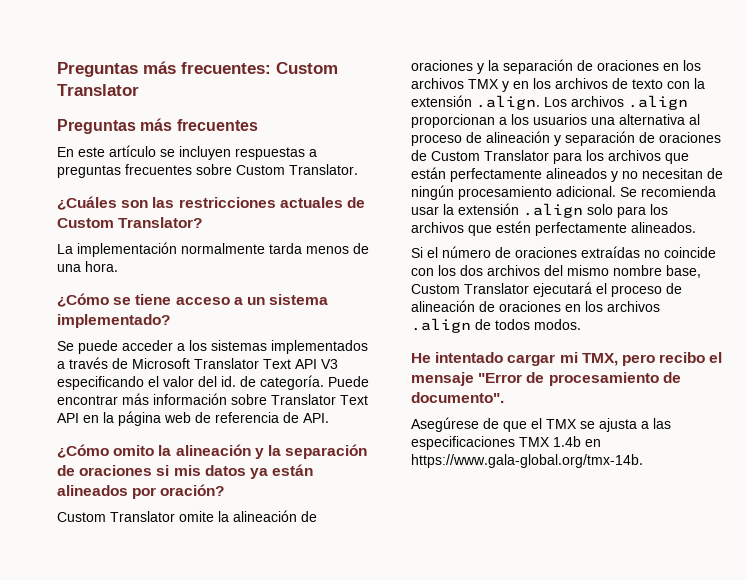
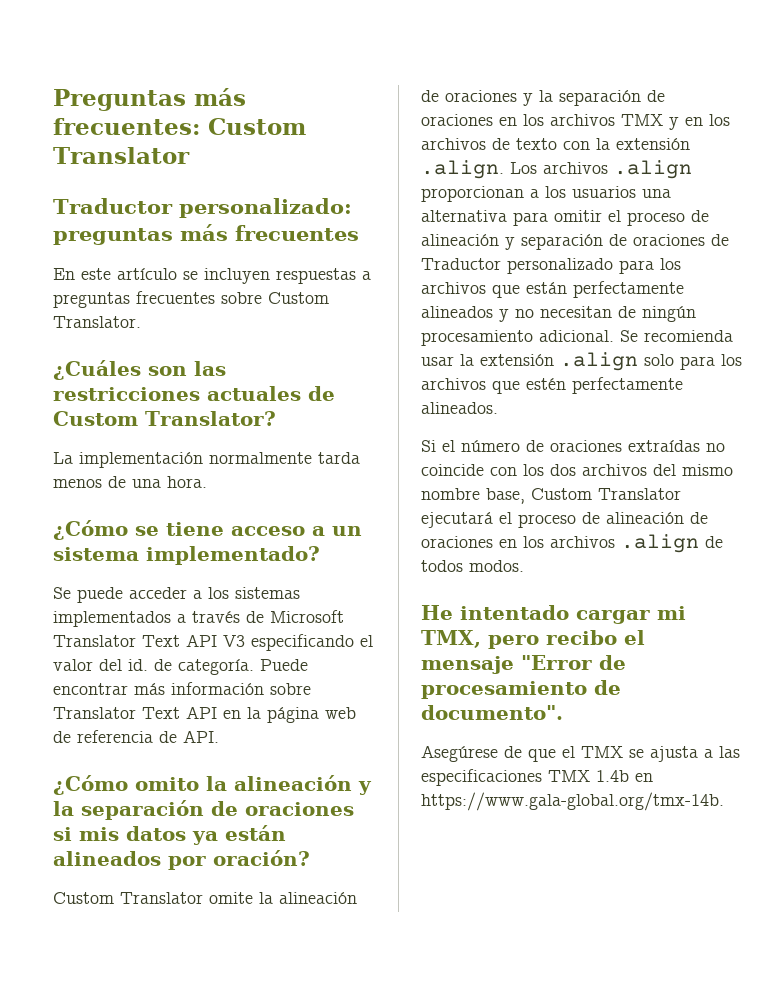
- Preguntas más frecuentes
+ Traductor personalizado: preguntas más frecuentes
- Custom Translator omite la alineación de oraciones y la separación de oraciones en los archivos TMX y en los archivos de texto con la extensión .align. Los archivos .align proporcionan a los usuarios una alternativa al proceso de alineación y separación de oraciones de Custom Translator para los archivos que están perfectamente alineados y no necesitan de ningún procesamiento adicional.
+ Custom Translator omite la alineación de oraciones y la separación de oraciones en los archivos TMX y en los archivos de texto con la extensión .align. Los archivos .align proporcionan a los usuarios una alternativa para omitir el proceso de alineación y separación de oraciones de Traductor personalizado para los archivos que están perfectamente alineados y no necesitan de ningún procesamiento adicional.

